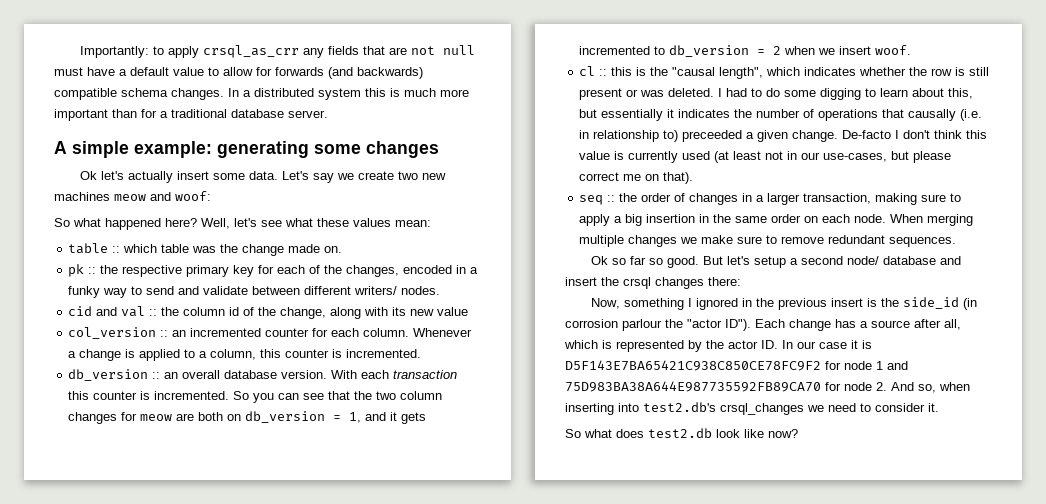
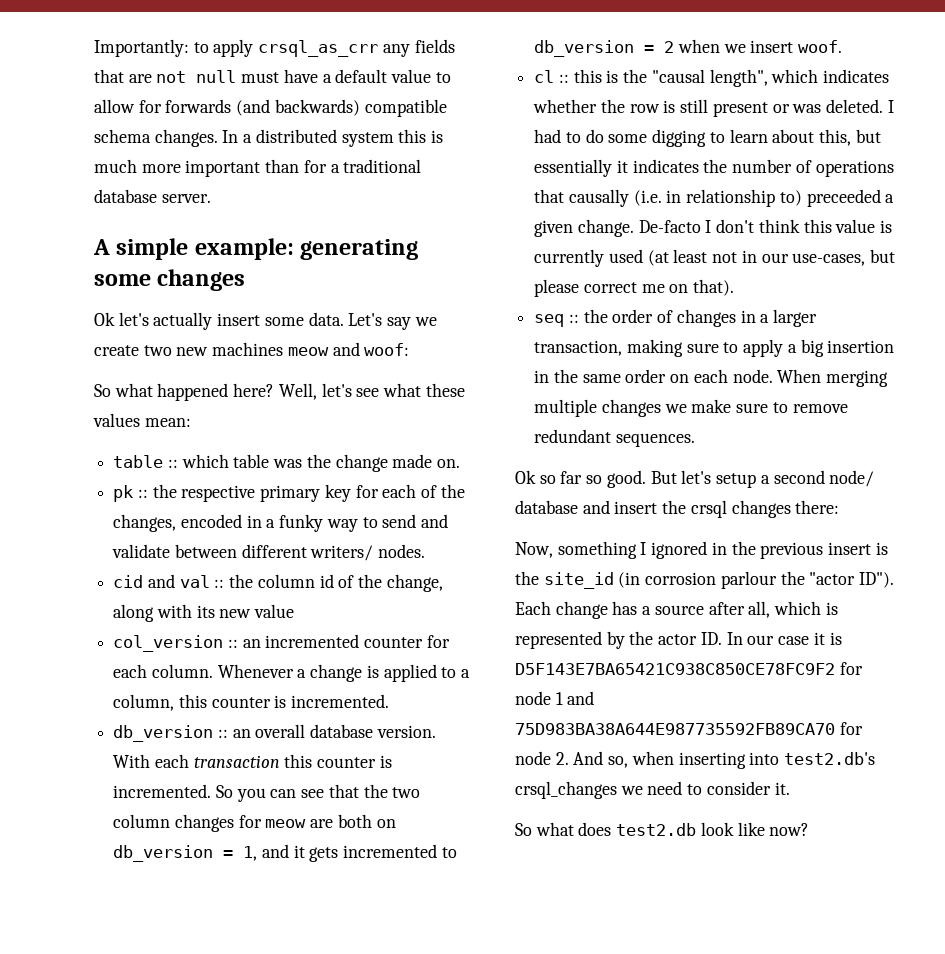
- Now, something I ignored in the previous insert is the side_id (in corrosion parlour the "actor ID").
+ Now, something I ignored in the previous insert is the site_id (in corrosion parlour the "actor ID").

